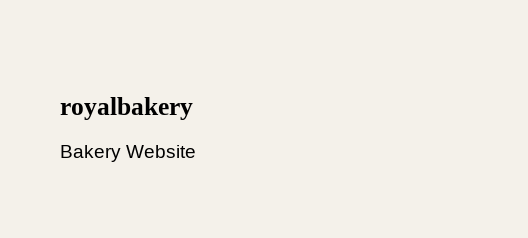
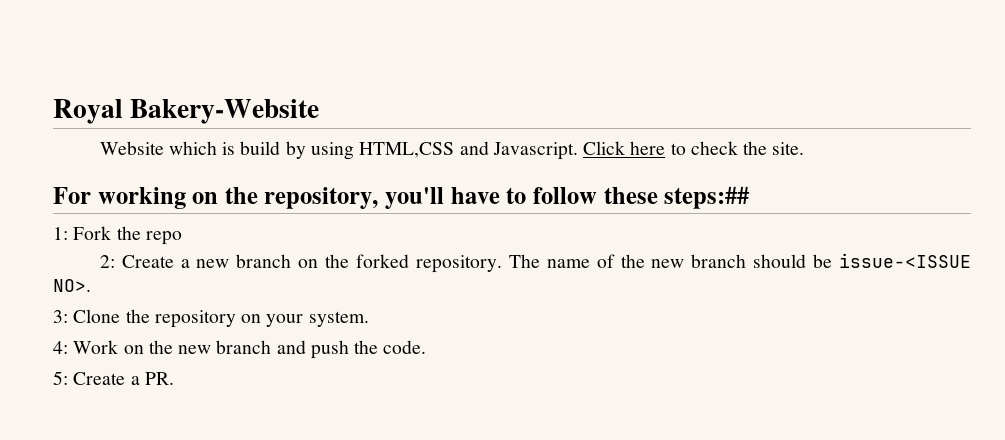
- royalbakery
- Bakery Website
+ Royal Bakery-Website
+ Website which is build by using HTML,CSS and Javascript. Click here to check the site.
+ For working on the repository, you'll have to follow these steps:##
+ 1: Fork the repo
+ 2: Create a new branch on the forked repository. The name of the new branch should be issue-<ISSUE NO>.
+ 3: Clone the repository on your system.
+ 4: Work on the new branch and push the code.
+ 5: Create a PR.

